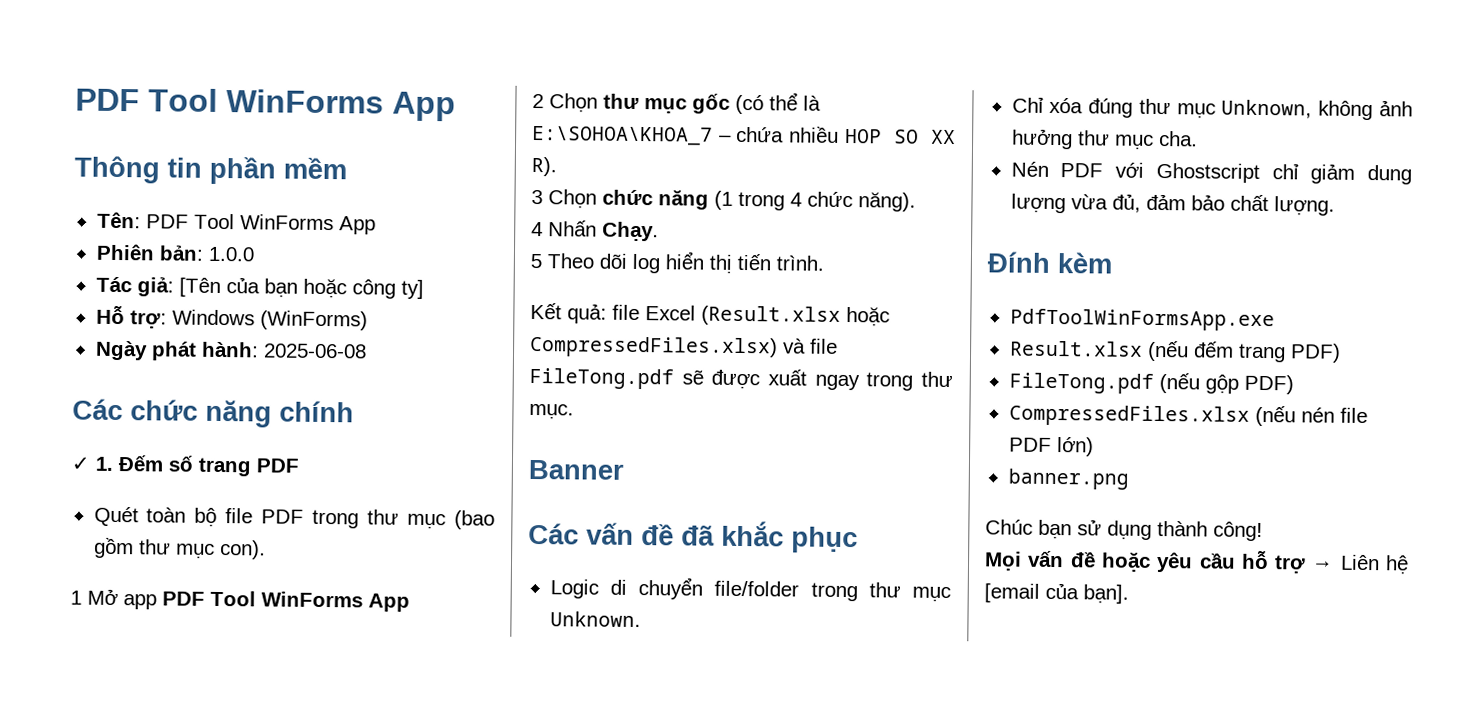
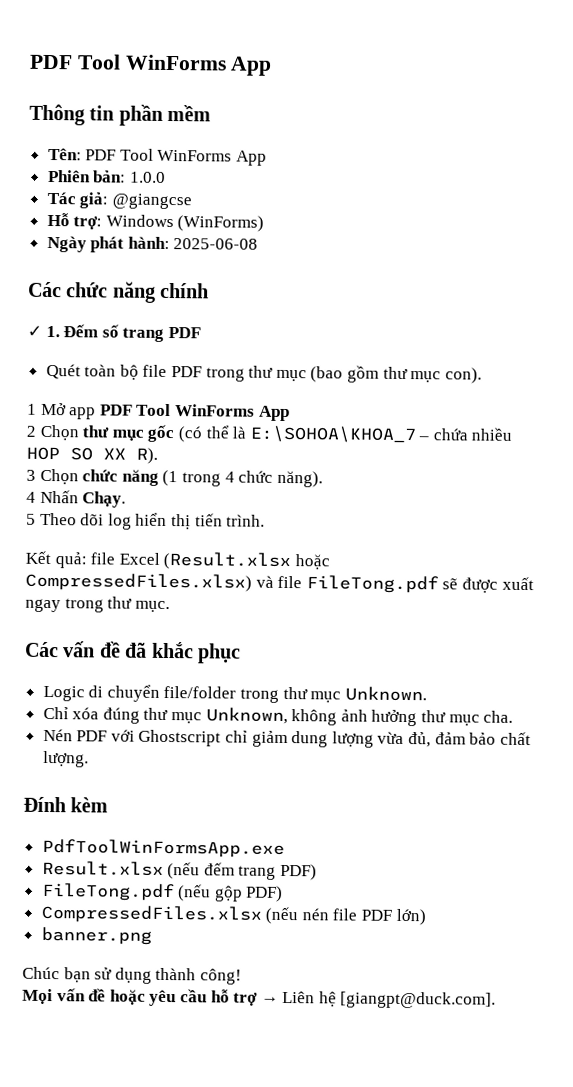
- Tác giả: [Tên của bạn hoặc công ty]
+ Tác giả: @giangcse
- Banner
- Mọi vấn đề hoặc yêu cầu hỗ trợ → Liên hệ [email của bạn].
+ Mọi vấn đề hoặc yêu cầu hỗ trợ → Liên hệ [giangpt@duck.com].

